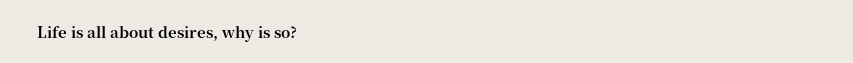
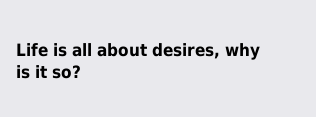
- Life is all about desires, why is so?
+ Life is all about desires, why is it so?

